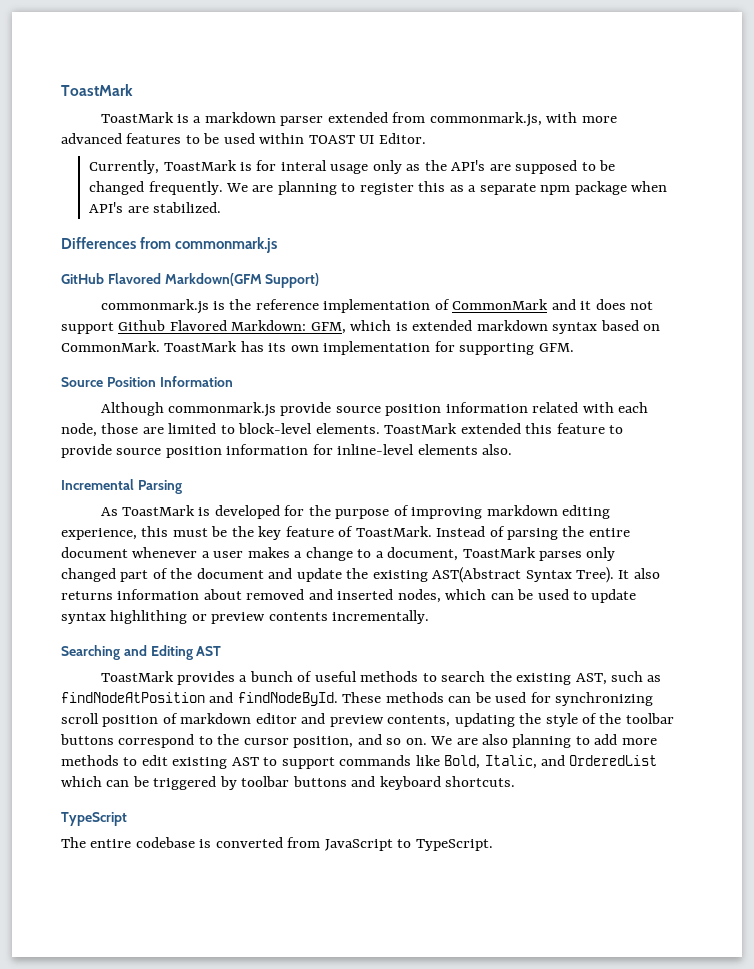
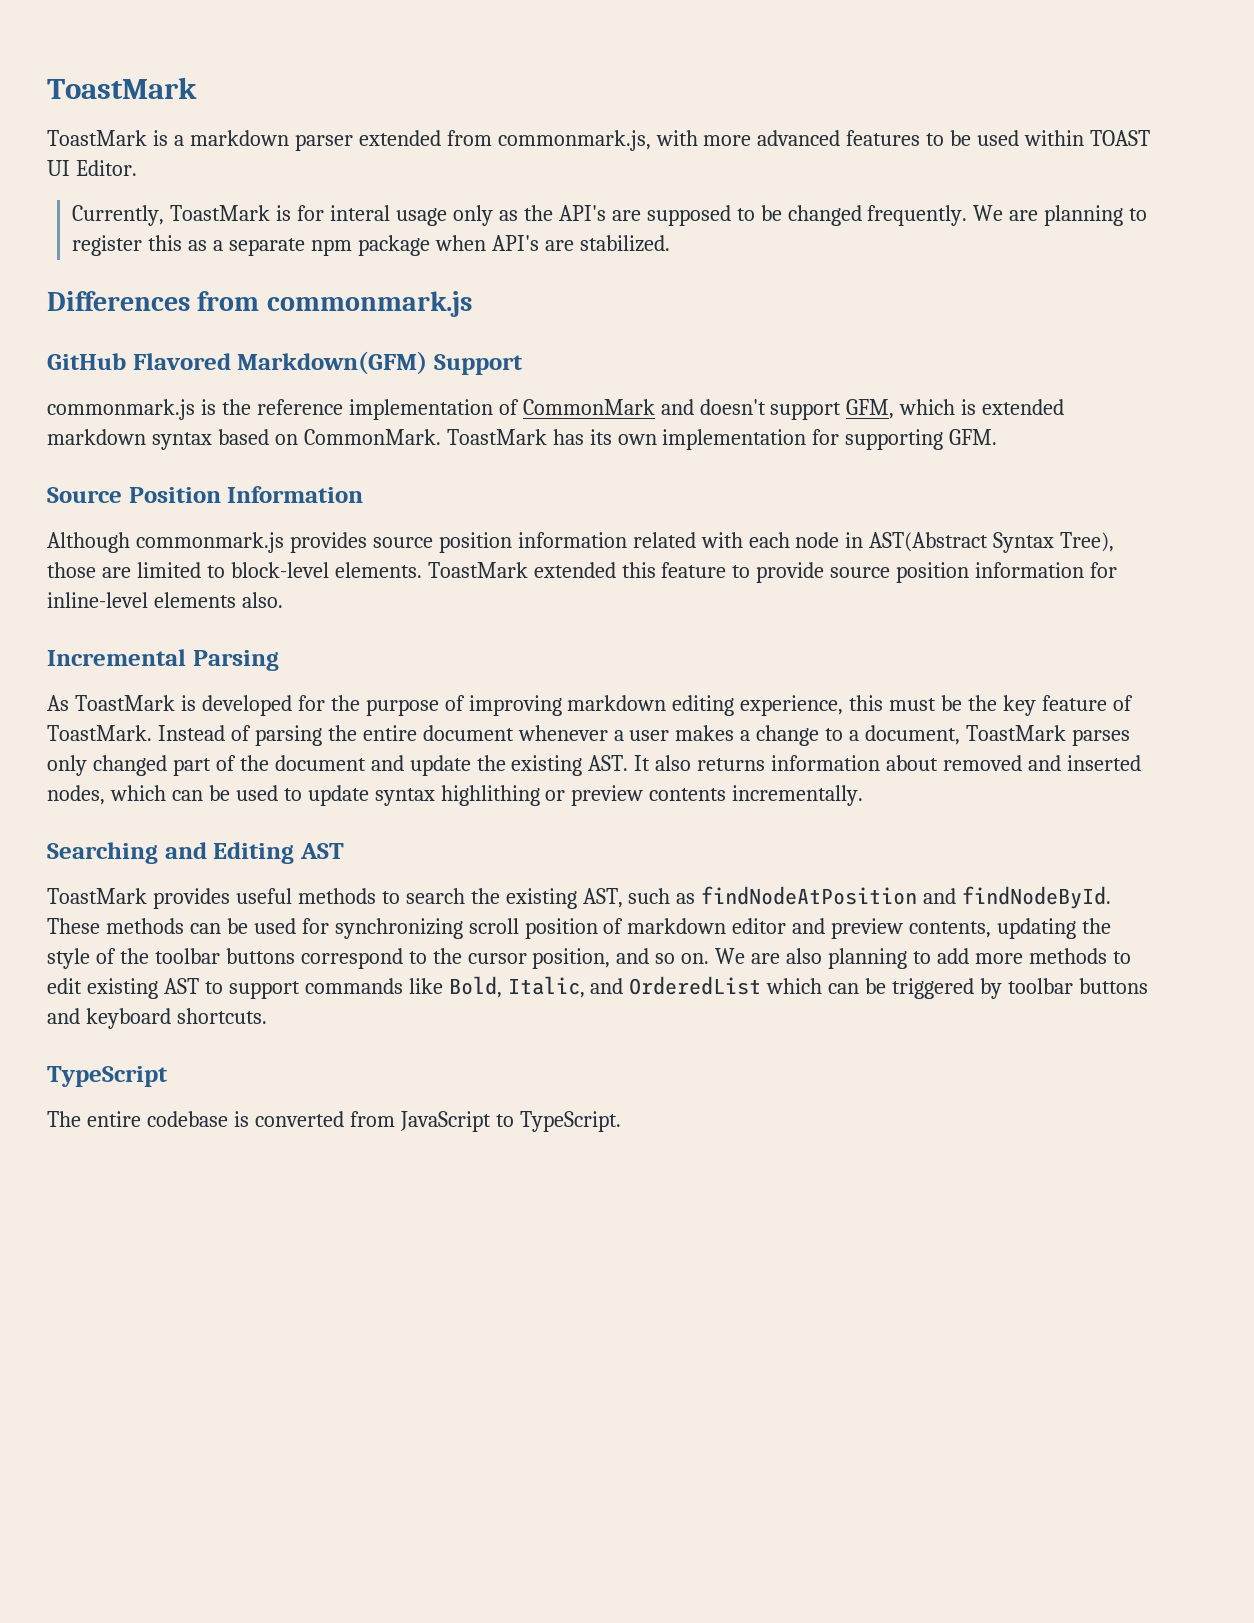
- GitHub Flavored Markdown(GFM Support)
+ GitHub Flavored Markdown(GFM) Support
- commonmark.js is the reference implementation of CommonMark and it does not support Github Flavored Markdown: GFM, which is extended markdown syntax based on CommonMark.
+ commonmark.js is the reference implementation of CommonMark and doesn't support GFM, which is extended markdown syntax based on CommonMark.
- Although commonmark.js provide source position information related with each node, those are limited to block-level elements.
+ Although commonmark.js provides source position information related with each node in AST(Abstract Syntax Tree), those are limited to block-level elements.
- Instead of parsing the entire document whenever a user makes a change to a document, ToastMark parses only changed part of the document and update the existing AST(Abstract Syntax Tree). It also returns information about removed and inserted nodes, which can be used to update syntax highlithing or preview contents incrementally.
+ Instead of parsing the entire document whenever a user makes a change to a document, ToastMark parses only changed part of the document and update the existing AST. It also returns information about removed and inserted nodes, which can be used to update syntax highlithing or preview contents incrementally.
- ToastMark provides a bunch of useful methods to search the existing AST, such as findNodeAtPosition and findNodeById.
+ ToastMark provides useful methods to search the existing AST, such as findNodeAtPosition and findNodeById.

